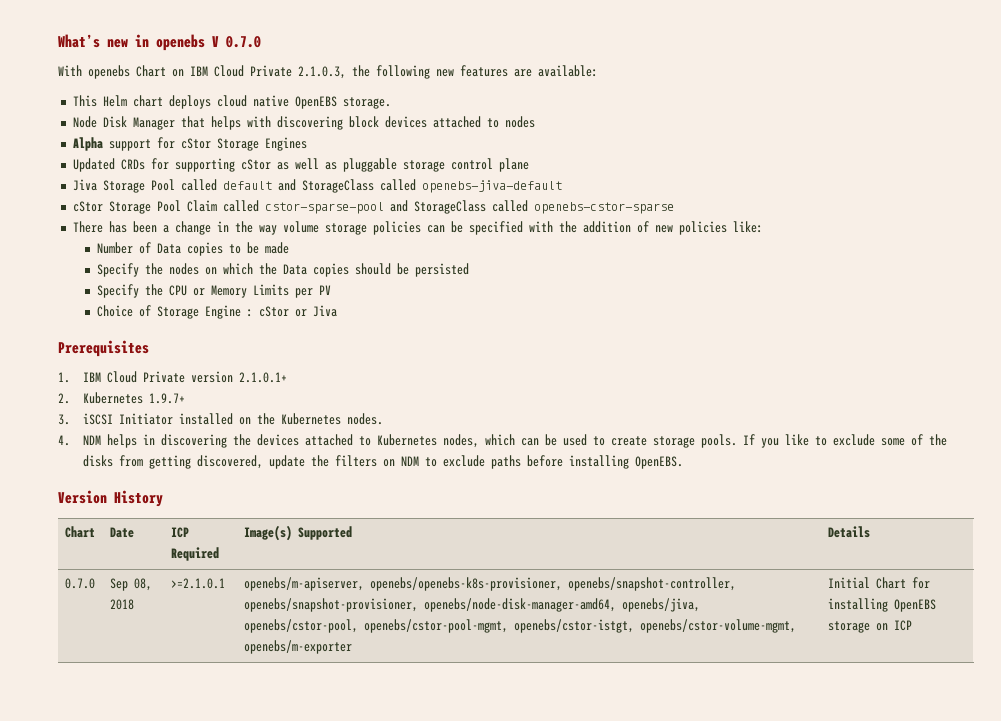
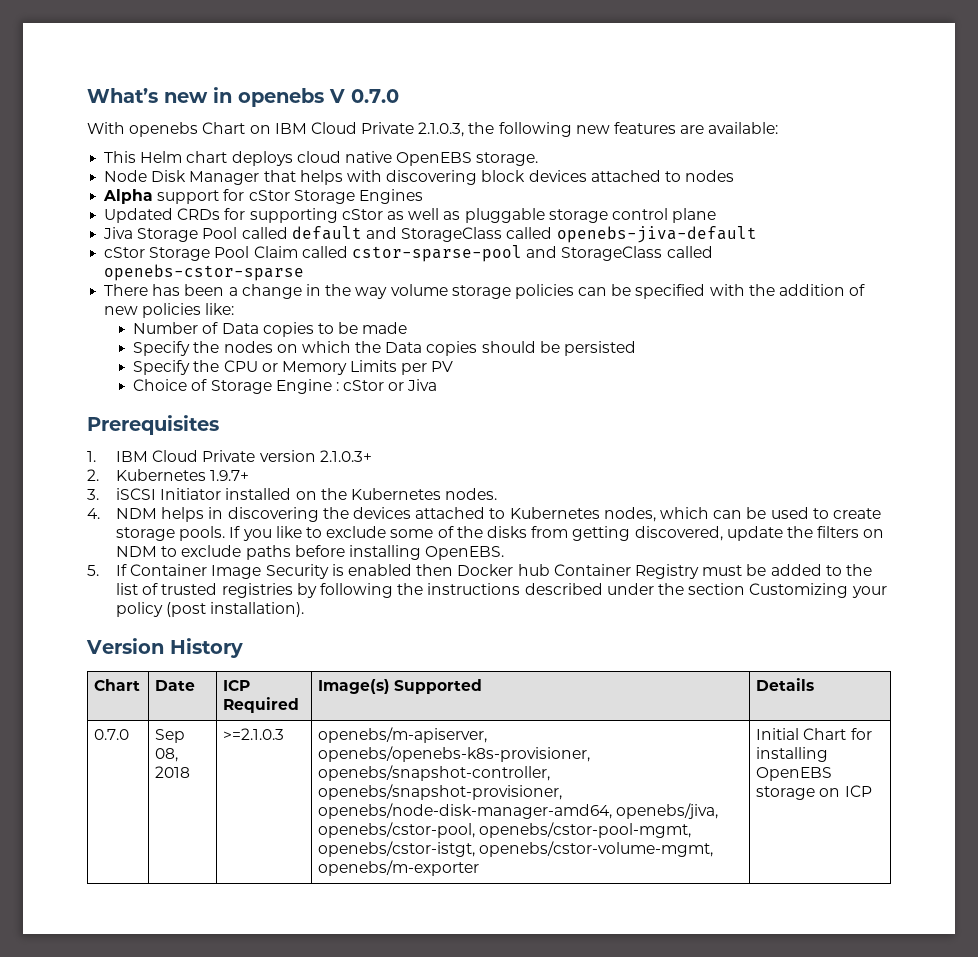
- 1. IBM Cloud Private version 2.1.0.1+
+ 1. IBM Cloud Private version 2.1.0.3+
+ 5. If Container Image Security is enabled then Docker hub Container Registry must be added to the list of trusted registries by following the instructions described under the section Customizing your policy (post installation).
- 0.7.0 | Sep 08, 2018 | >=2.1.0.1 | openebs/m-apiserver, openebs/openebs-k8s-provisioner, openebs/snapshot-controller, openebs/snapshot-provisioner, openebs/node-disk-manager-amd64, openebs/jiva, openebs/cstor-pool, openebs/cstor-pool-mgmt, openebs/cstor-istgt, openebs/cstor-volume-mgmt, openebs/m-exporter | Initial Chart for installing OpenEBS storage on ICP
+ 0.7.0 | Sep 08, 2018 | >=2.1.0.3 | openebs/m-apiserver, openebs/openebs-k8s-provisioner, openebs/snapshot-controller, openebs/snapshot-provisioner, openebs/node-disk-manager-amd64, openebs/jiva, openebs/cstor-pool, openebs/cstor-pool-mgmt, openebs/cstor-istgt, openebs/cstor-volume-mgmt, openebs/m-exporter | Initial Chart for installing OpenEBS storage on ICP

